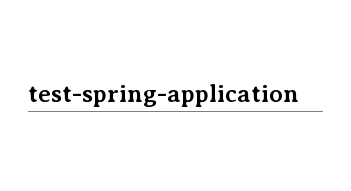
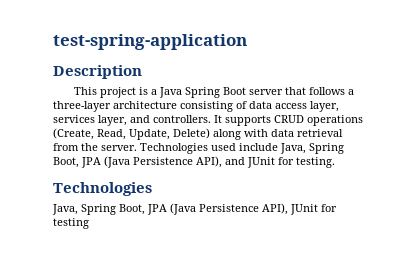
+ Description
+ This project is a Java Spring Boot server that follows a three-layer architecture consisting of data access layer, services layer, and controllers. It supports CRUD operations (Create, Read, Update, Delete) along with data retrieval from the server. Technologies used include Java, Spring Boot, JPA (Java Persistence API), and JUnit for testing.
+ Technologies
+ Java, Spring Boot, JPA (Java Persistence API), JUnit for testing

